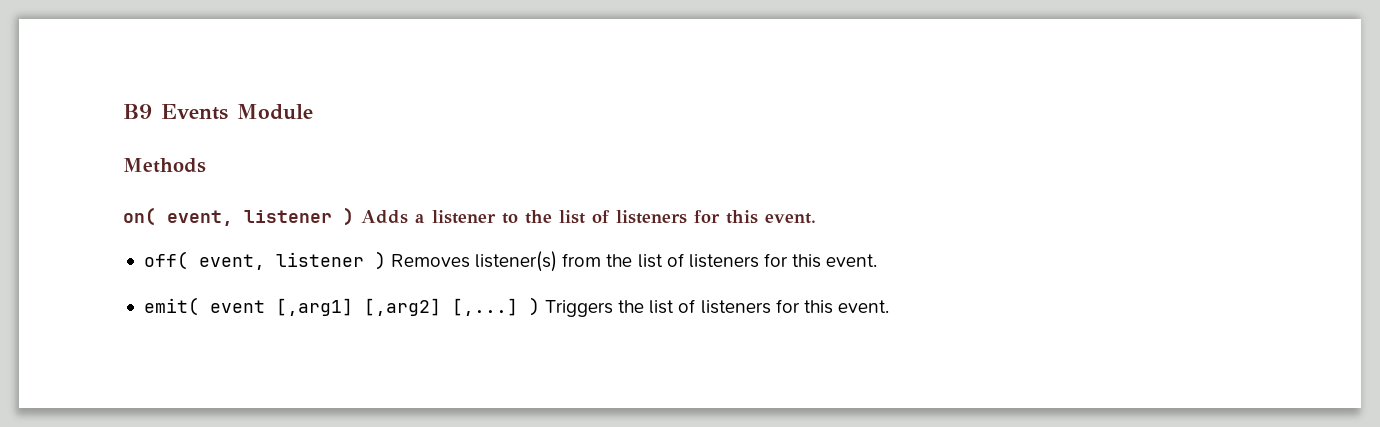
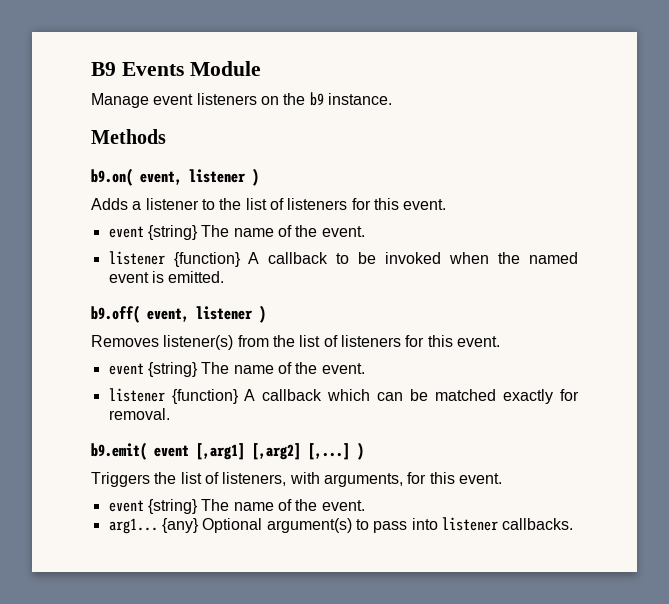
+ Manage event listeners on the b9 instance.
- on( event, listener ) Adds a listener to the list of listeners for this event.
- off( event, listener ) Removes listener(s) from the list of listeners for this event.
- emit( event [,arg1] [,arg2] [,...] ) Triggers the list of listeners for this event.
+ b9.on( event, listener )
+ Adds a listener to the list of listeners for this event.
+ event {string} The name of the event.
+ listener {function} A callback to be invoked when the named event is emitted.
+ b9.off( event, listener )
+ Removes listener(s) from the list of listeners for this event.
+ event {string} The name of the event.
+ listener {function} A callback which can be matched exactly for removal.
+ b9.emit( event [,arg1] [,arg2] [,...] )
+ Triggers the list of listeners, with arguments, for this event.
+ event {string} The name of the event.
+ arg1... {any} Optional argument(s) to pass into listener callbacks.

